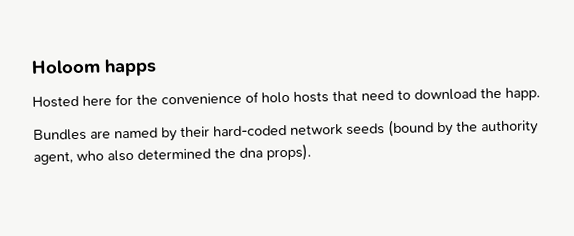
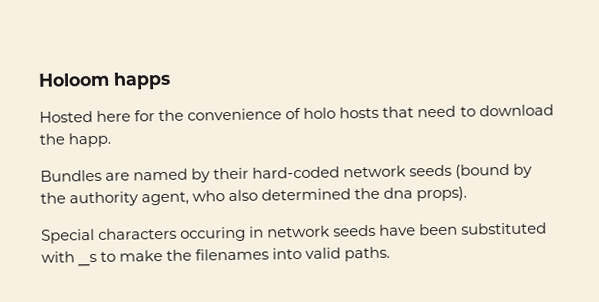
+ Special characters occuring in network seeds have been substituted with _s to make the filenames into valid paths.

